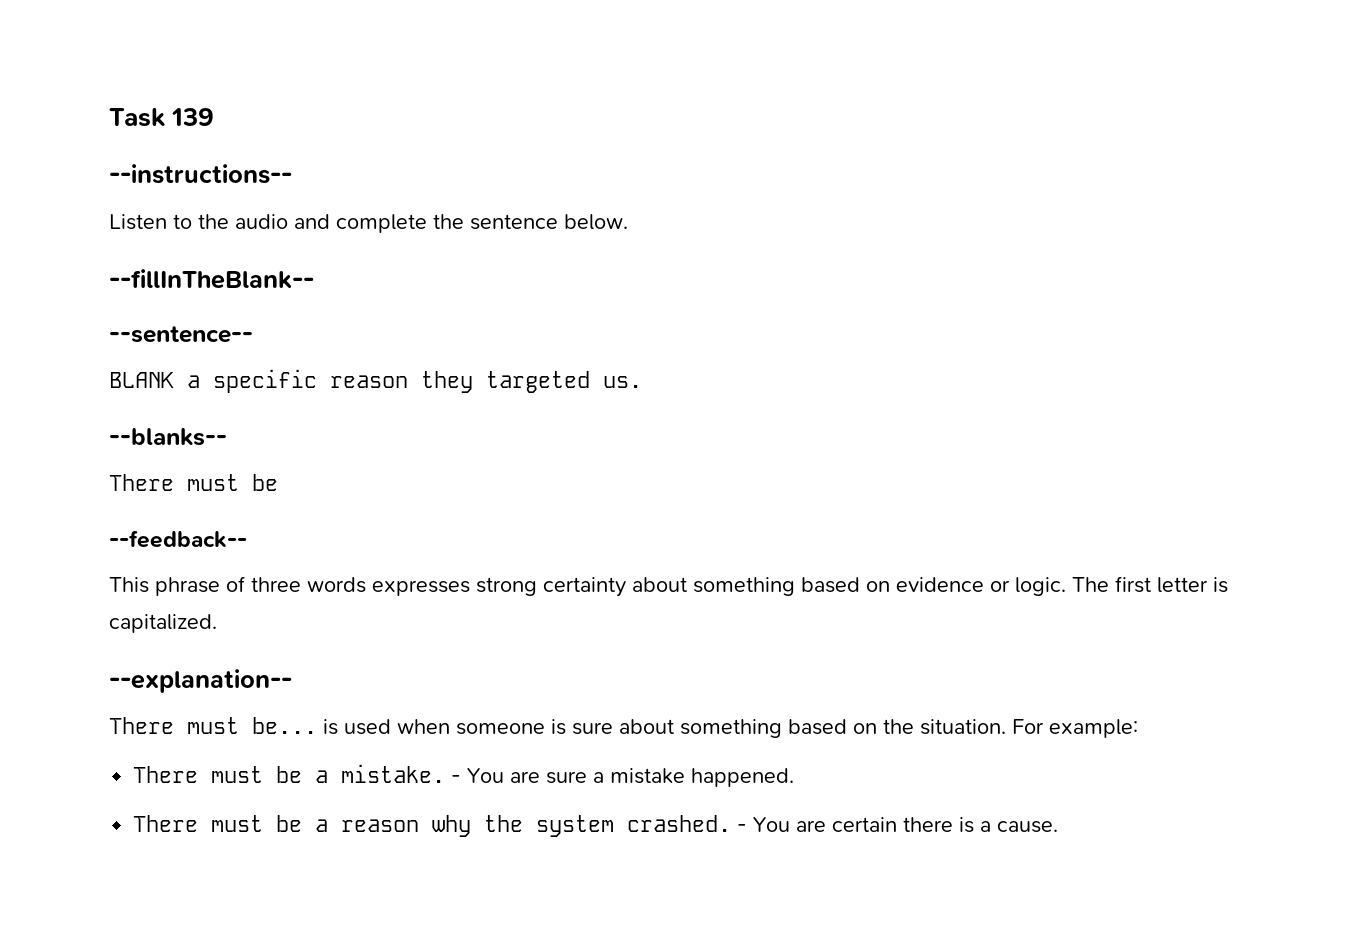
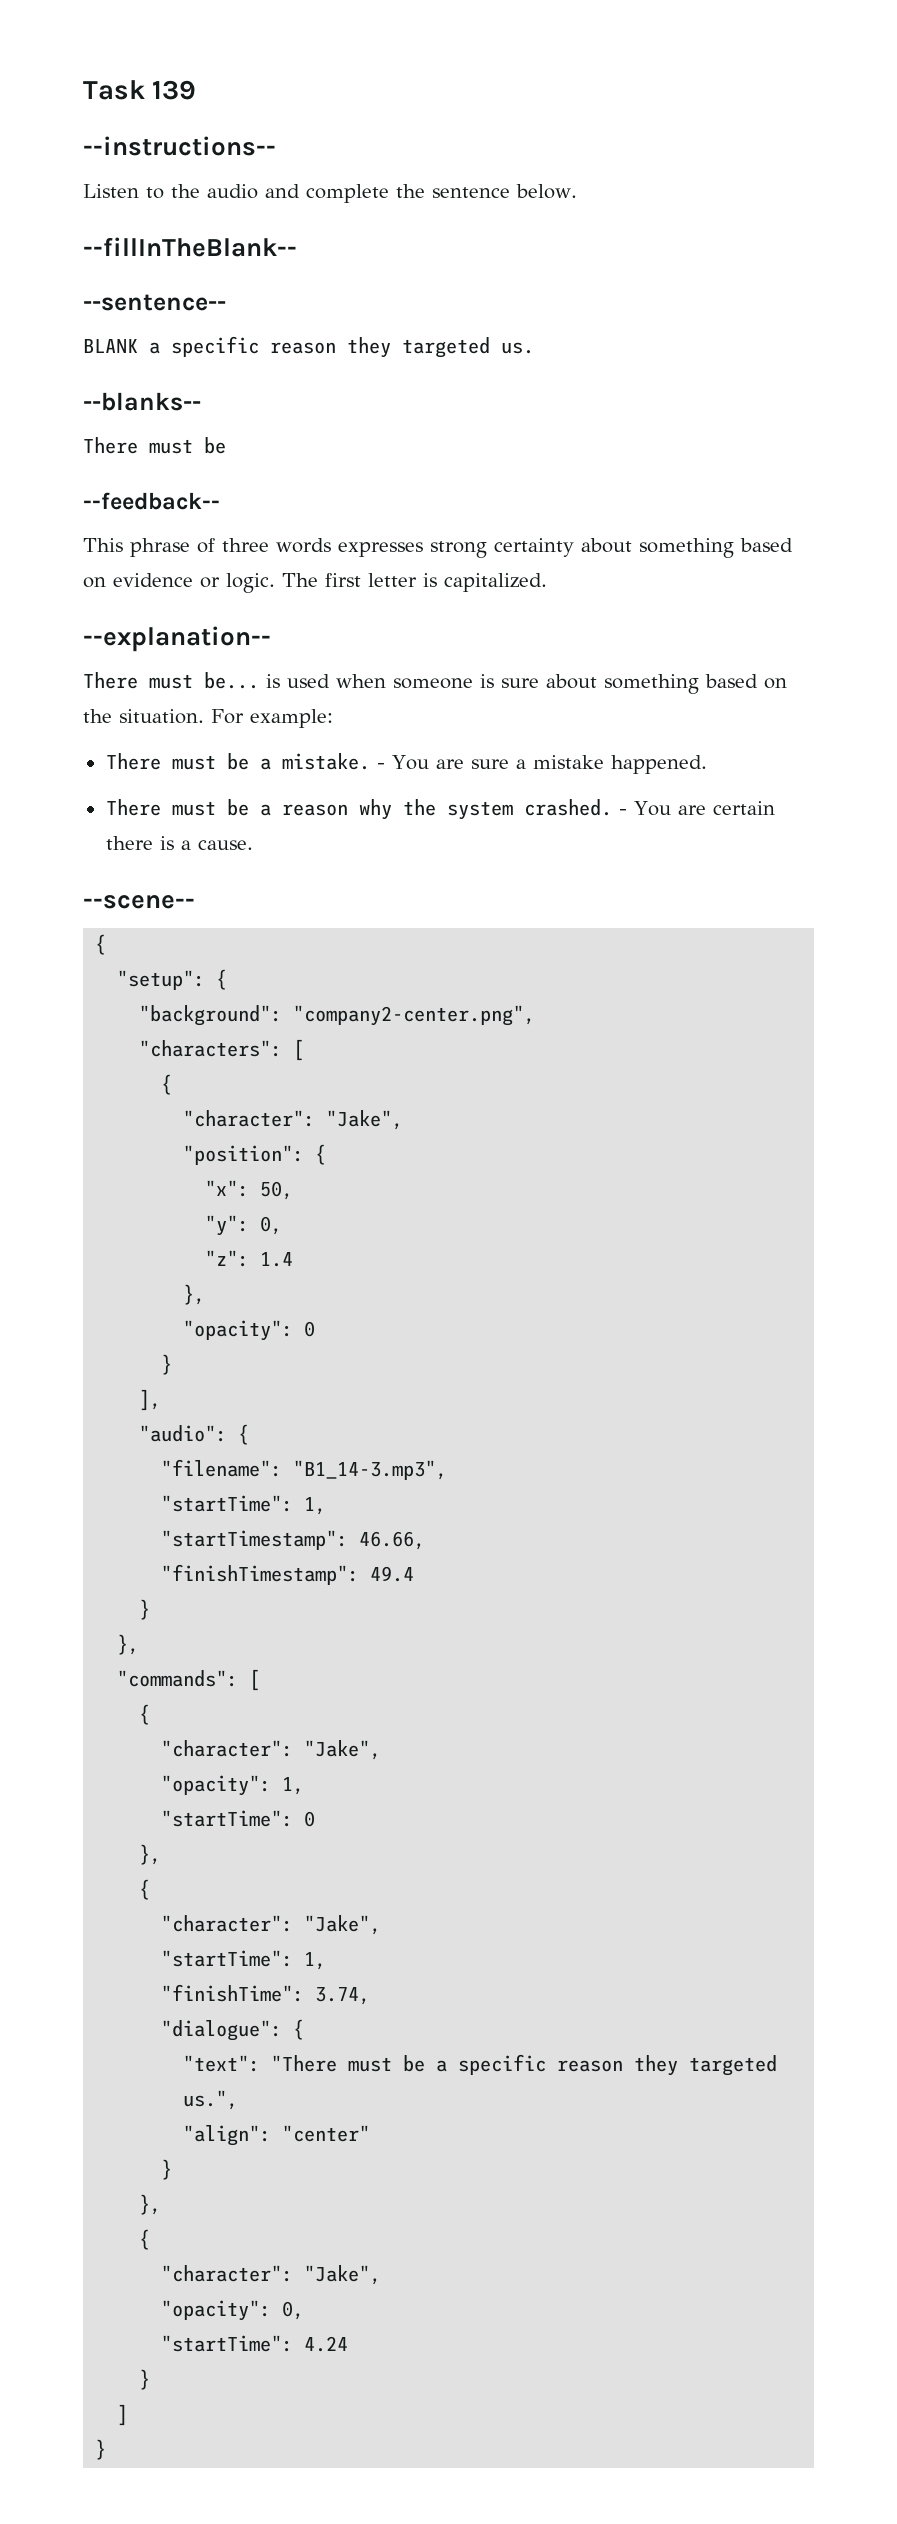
+ --scene--
+ {
+ "setup": {
+ "background": "company2-center.png",
+ "characters": [
+ {
+ "character": "Jake",
+ "position": {
+ "x": 50,
+ "y": 0,
+ "z": 1.4
+ },
+ "opacity": 0
+ }
+ ],
+ "audio": {
+ "filename": "B1_14-3.mp3",
+ "startTime": 1,
+ "startTimestamp": 46.66,
+ "finishTimestamp": 49.4
+ }
+ },
+ "commands": [
+ {
+ "character": "Jake",
+ "opacity": 1,
+ "startTime": 0
+ },
+ {
+ "character": "Jake",
+ "startTime": 1,
+ "finishTime": 3.74,
+ "dialogue": {
+ "text": "There must be a specific reason they targeted us.",
+ "align": "center"
+ }
+ },
+ {
+ "character": "Jake",
+ "opacity": 0,
+ "startTime": 4.24
+ }
+ ]
+ }

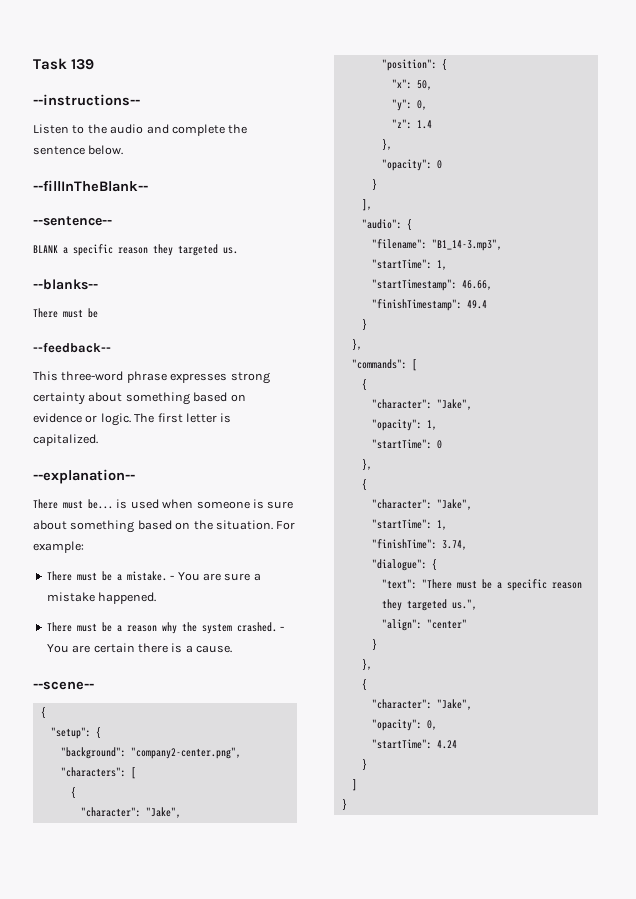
- This phrase of three words expresses strong certainty about something based on evidence or logic.
+ This three-word phrase expresses strong certainty about something based on evidence or logic.

